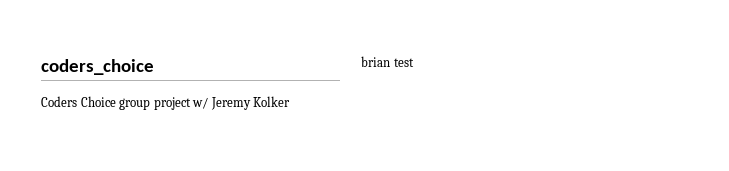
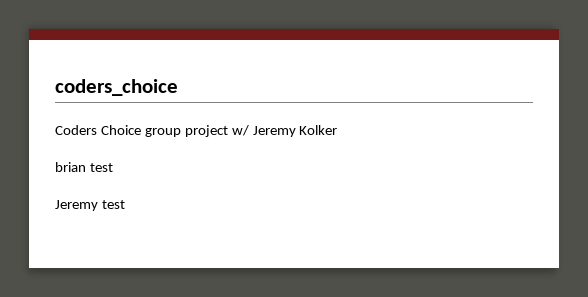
+ Jeremy test

